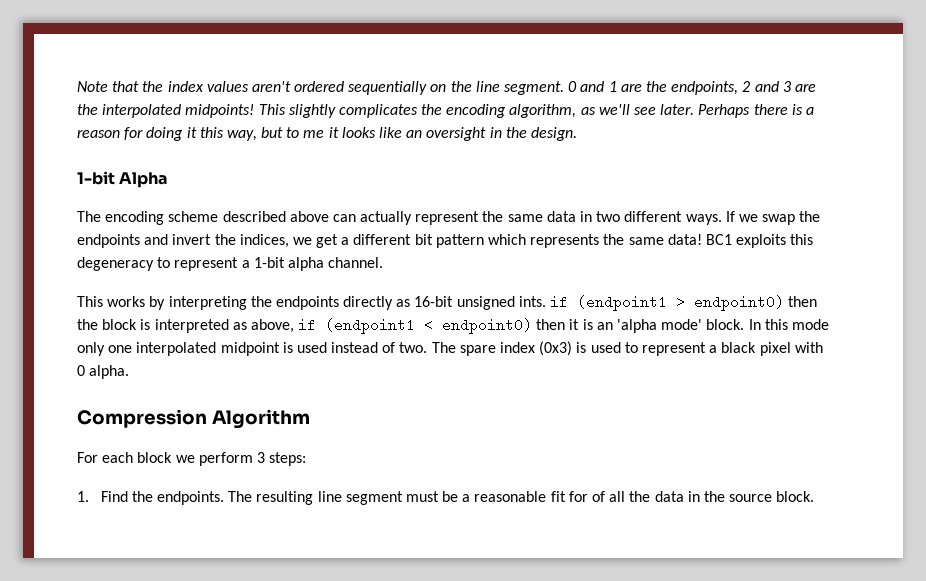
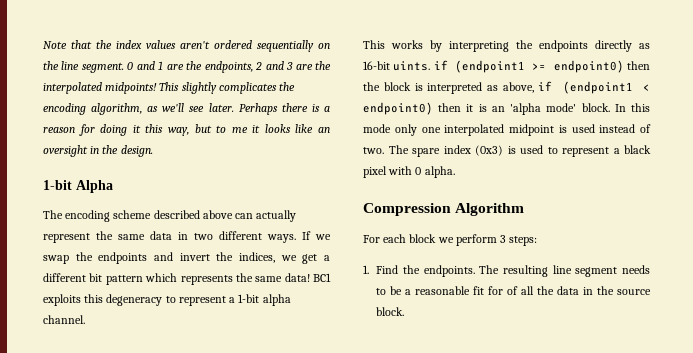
- This works by interpreting the endpoints directly as 16-bit unsigned ints. if (endpoint1 > endpoint0) then the block is interpreted as above, if (endpoint1 < endpoint0) then it is an 'alpha mode' block.
+ This works by interpreting the endpoints directly as 16-bit uints. if (endpoint1 >= endpoint0) then the block is interpreted as above, if (endpoint1 < endpoint0) then it is an 'alpha mode' block.
- The resulting line segment must be a reasonable fit for of all the data in the source block.
+ The resulting line segment needs to be a reasonable fit for of all the data in the source block.

